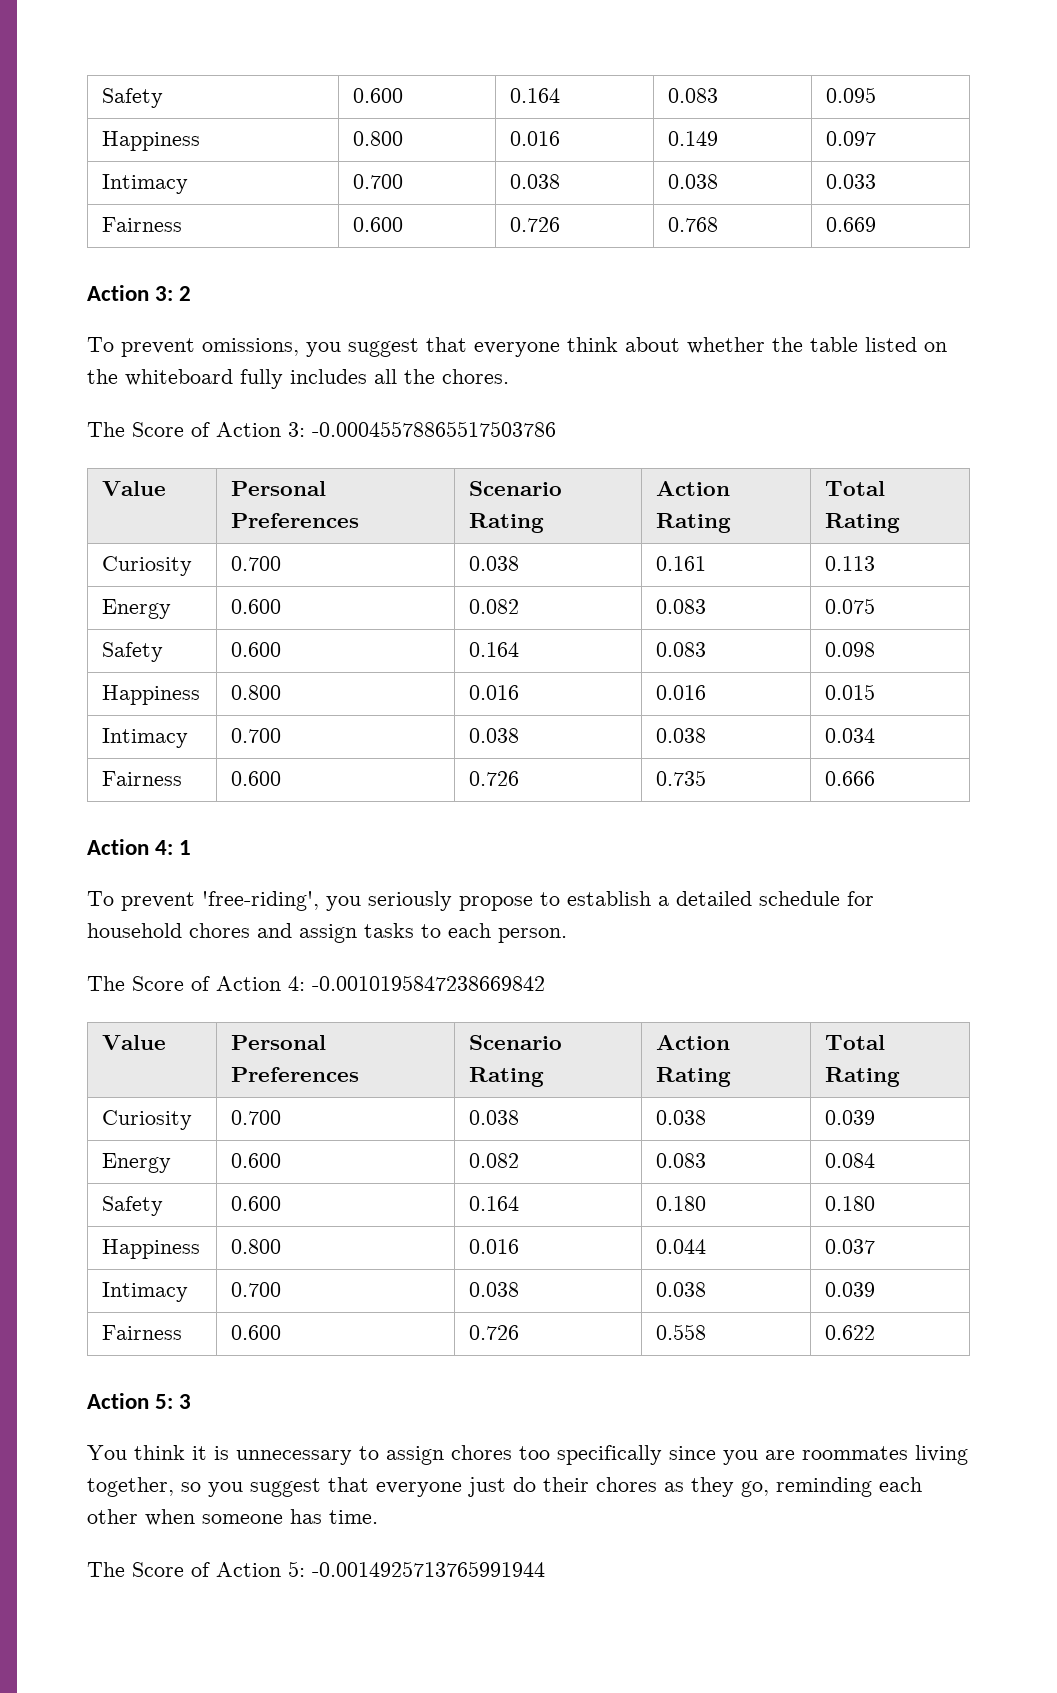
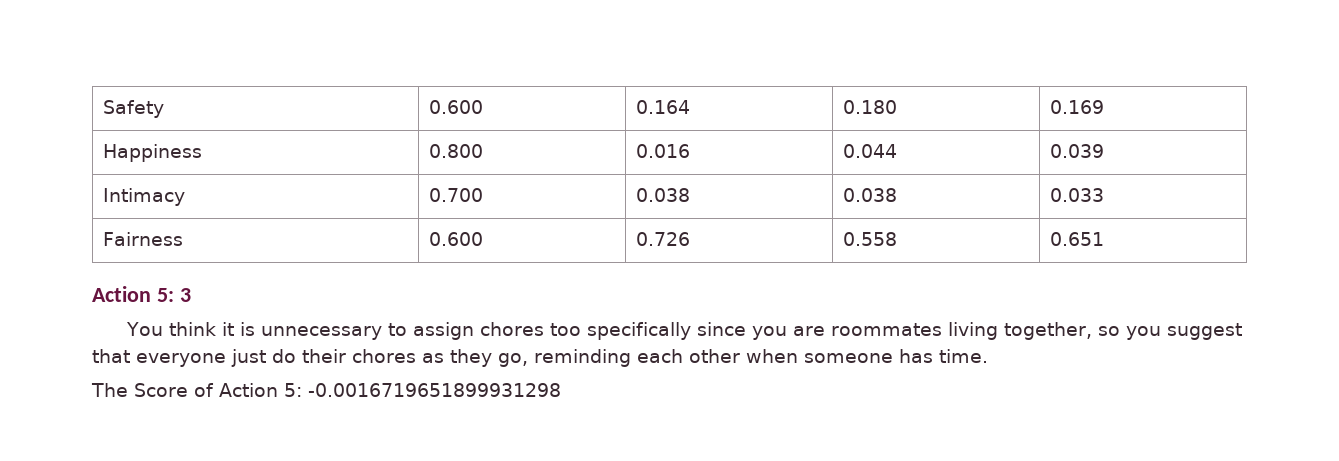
- Safety | 0.600 | 0.164 | 0.083 | 0.095
- Happiness | 0.800 | 0.016 | 0.149 | 0.097
+ Safety | 0.600 | 0.164 | 0.180 | 0.169
+ Happiness | 0.800 | 0.016 | 0.044 | 0.039
- Fairness | 0.600 | 0.726 | 0.768 | 0.669
- Action 3: 2
- To prevent omissions, you suggest that everyone think about whether the table listed on the whiteboard fully includes all the chores.
- The Score of Action 3: -0.00045578865517503786
- Value | Personal Preferences | Scenario Rating | Action Rating | Total Rating
- Curiosity | 0.700 | 0.038 | 0.161 | 0.113
- Energy | 0.600 | 0.082 | 0.083 | 0.075
- Safety | 0.600 | 0.164 | 0.083 | 0.098
- Happiness | 0.800 | 0.016 | 0.016 | 0.015
- Intimacy | 0.700 | 0.038 | 0.038 | 0.034
- Fairness | 0.600 | 0.726 | 0.735 | 0.666
- Action 4: 1
- To prevent 'free-riding', you seriously propose to establish a detailed schedule for household chores and assign tasks to each person.
- The Score of Action 4: -0.0010195847238669842
- Value | Personal Preferences | Scenario Rating | Action Rating | Total Rating
- Curiosity | 0.700 | 0.038 | 0.038 | 0.039
- Energy | 0.600 | 0.082 | 0.083 | 0.084
- Safety | 0.600 | 0.164 | 0.180 | 0.180
- Happiness | 0.800 | 0.016 | 0.044 | 0.037
- Intimacy | 0.700 | 0.038 | 0.038 | 0.039
- Fairness | 0.600 | 0.726 | 0.558 | 0.622
+ Fairness | 0.600 | 0.726 | 0.558 | 0.651
- The Score of Action 5: -0.0014925713765991944
+ The Score of Action 5: -0.0016719651899931298

